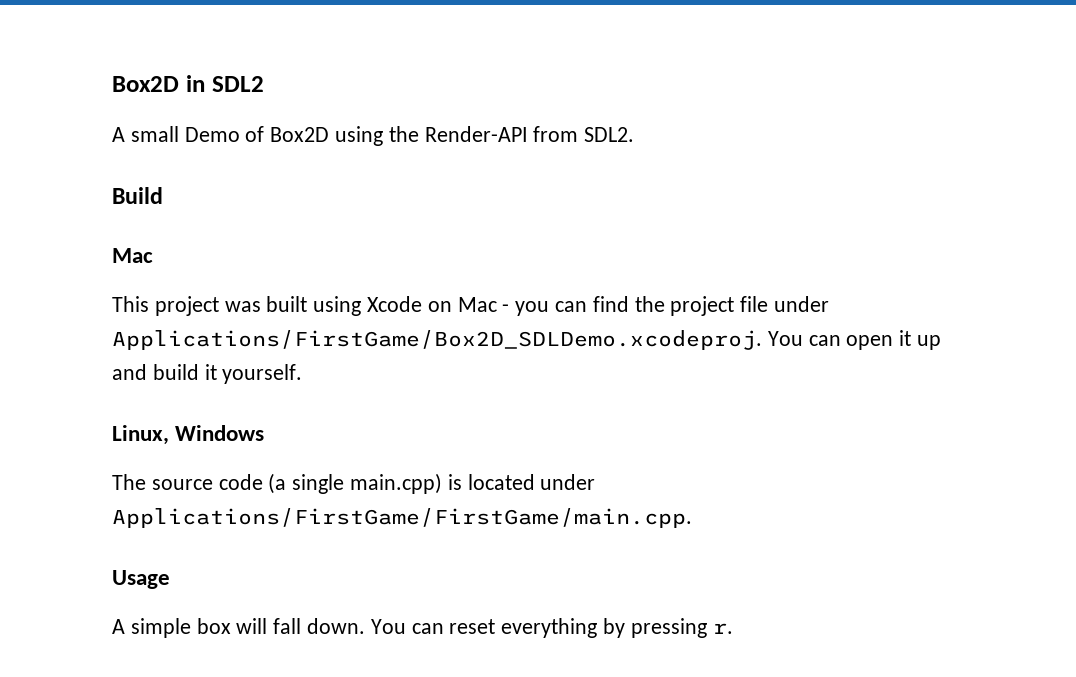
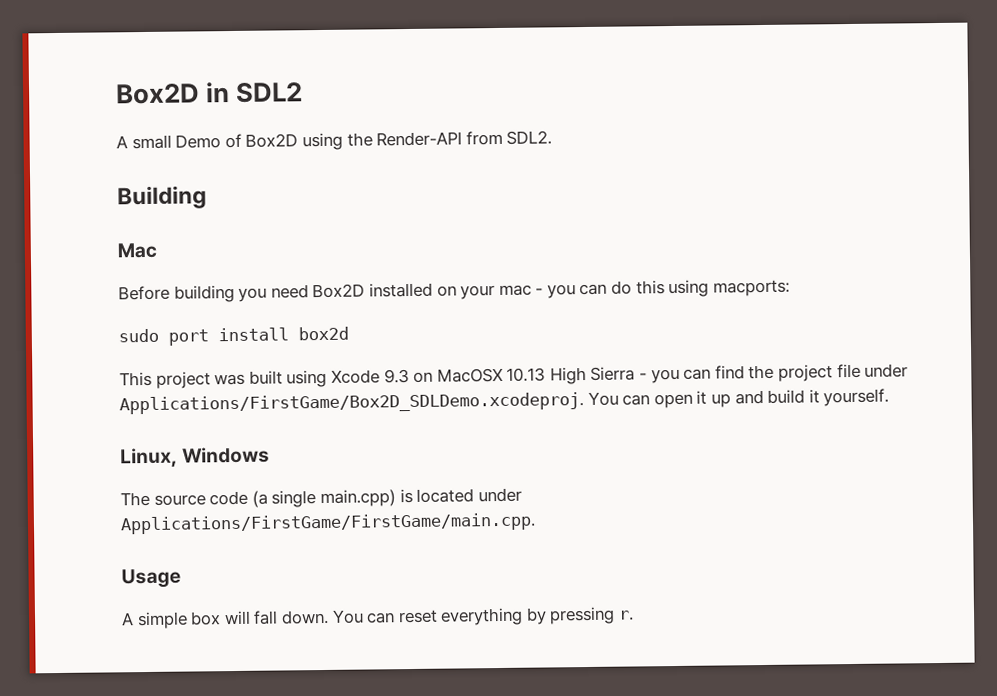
- Build
+ Building
  Mac
+ Before building you need Box2D installed on your mac - you can do this using macports:
+ sudo port install box2d
- This project was built using Xcode on Mac - you can find the project file under Applications/FirstGame/Box2D_SDLDemo.xcodeproj. You can open it up and build it yourself.
+ This project was built using Xcode 9.3 on MacOSX 10.13 High Sierra - you can find the project file under Applications/FirstGame/Box2D_SDLDemo.xcodeproj. You can open it up and build it yourself.

